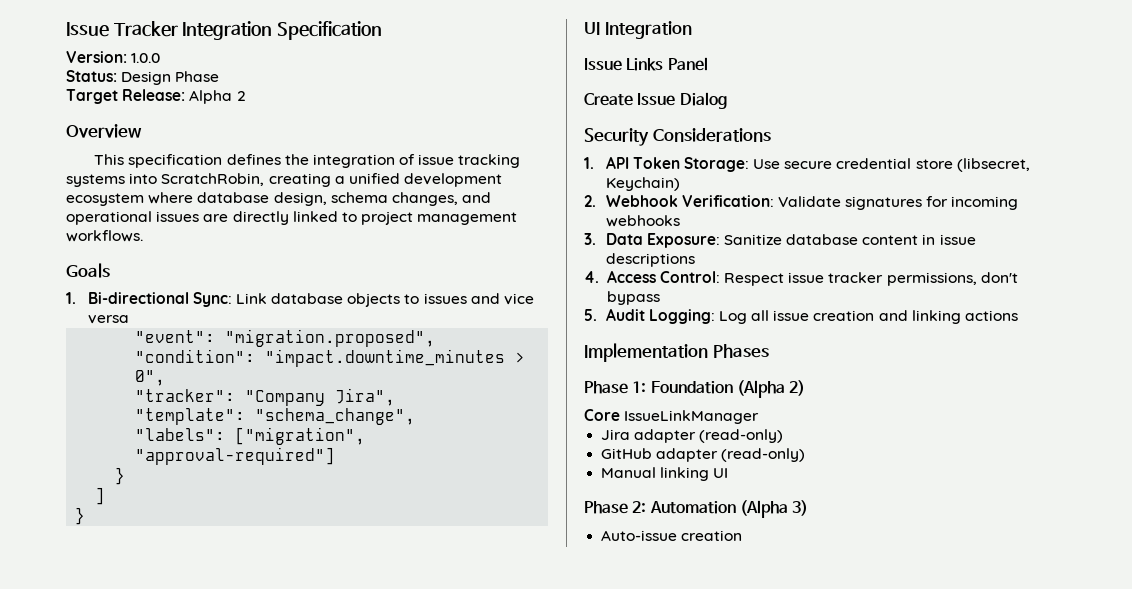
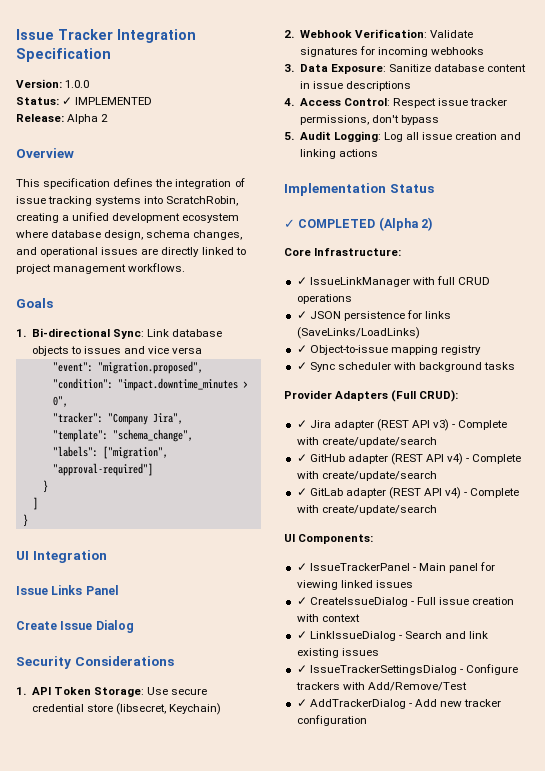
- Status: Design Phase
- Target Release: Alpha 2
+ Status: ✓ IMPLEMENTED
+ Release: Alpha 2
- Implementation Phases
- Phase 1: Foundation (Alpha 2)
+ Implementation Status
+ ✓ COMPLETED (Alpha 2)
- Core IssueLinkManager
- Jira adapter (read-only)
- GitHub adapter (read-only)
- Manual linking UI
- Phase 2: Automation (Alpha 3)
- Auto-issue creation
+ Core Infrastructure:
+ ✓ IssueLinkManager with full CRUD operations
+ ✓ JSON persistence for links (SaveLinks/LoadLinks)
+ ✓ Object-to-issue mapping registry
+ ✓ Sync scheduler with background tasks
+ Provider Adapters (Full CRUD):
+ ✓ Jira adapter (REST API v3) - Complete with create/update/search
+ ✓ GitHub adapter (REST API v4) - Complete with create/update/search
+ ✓ GitLab adapter (REST API v4) - Complete with create/update/search
+ UI Components:
+ ✓ IssueTrackerPanel - Main panel for viewing linked issues
+ ✓ CreateIssueDialog - Full issue creation with context
+ ✓ LinkIssueDialog - Search and link existing issues
+ ✓ IssueTrackerSettingsDialog - Configure trackers with Add/Remove/Test
+ ✓ AddTrackerDialog - Add new tracker configuration

